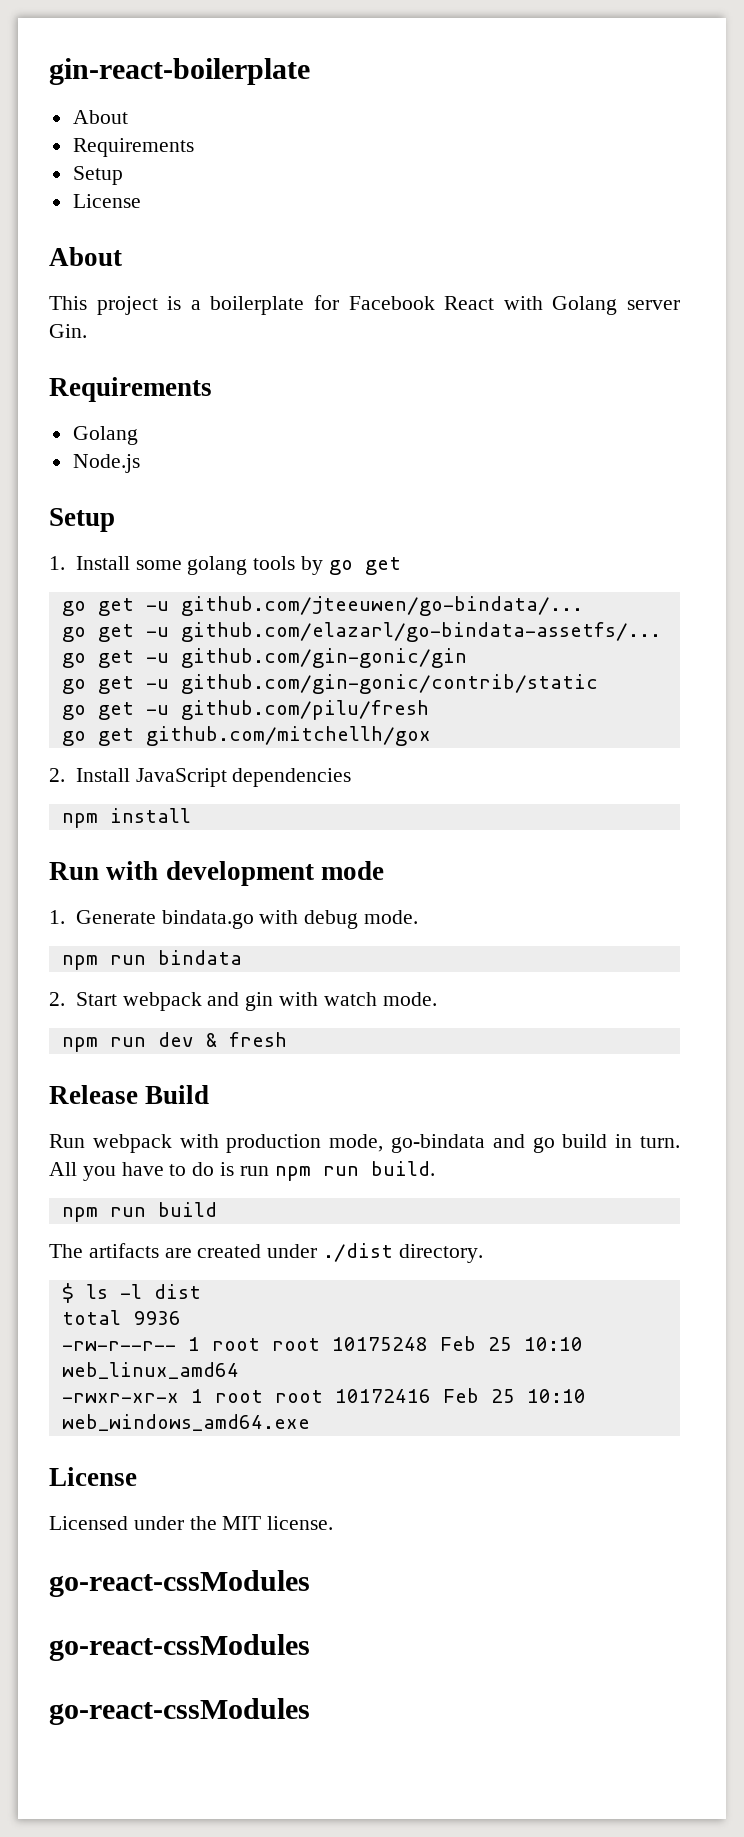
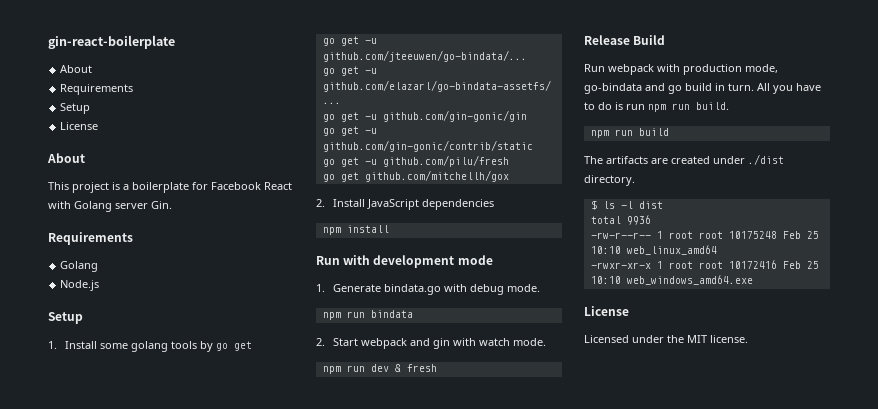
  Licensed under the MIT license.
- go-react-cssModules
- go-react-cssModules
- go-react-cssModules

